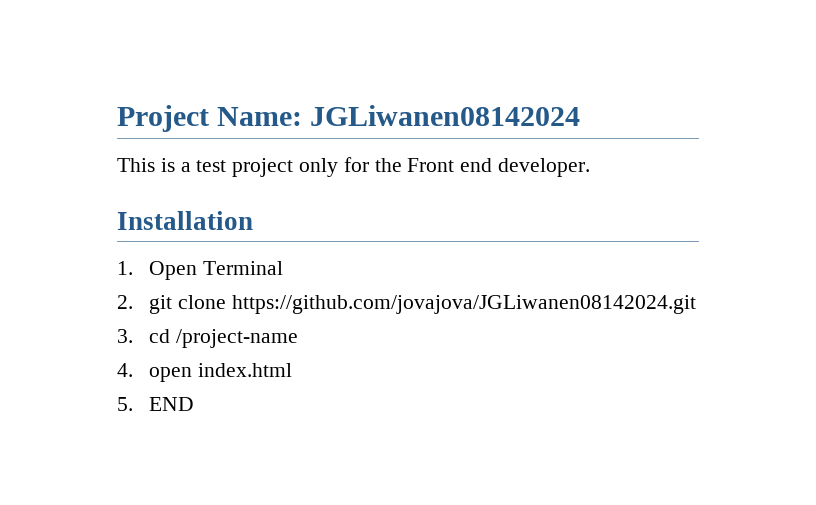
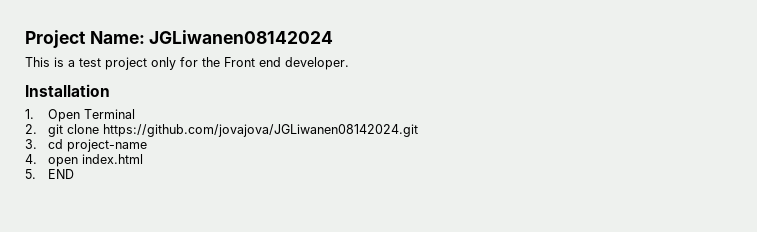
- 3. cd /project-name
+ 3. cd project-name

